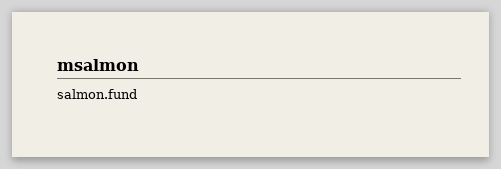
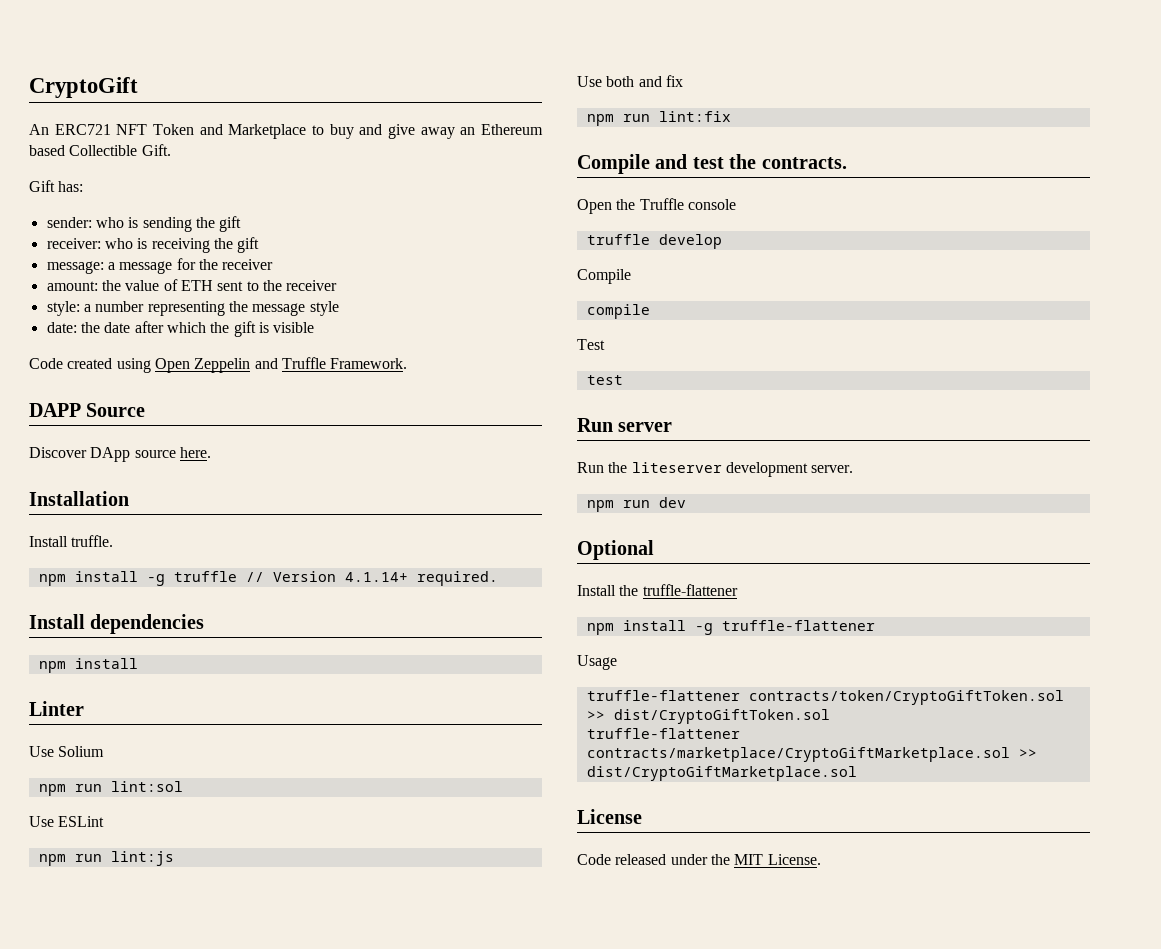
- msalmon
- salmon.fund
+ CryptoGift
+ An ERC721 NFT Token and Marketplace to buy and give away an Ethereum based Collectible Gift.
+ Gift has:
+ sender: who is sending the gift
+ receiver: who is receiving the gift
+ message: a message for the receiver
+ amount: the value of ETH sent to the receiver
+ style: a number representing the message style
+ date: the date after which the gift is visible
+ Code created using Open Zeppelin and Truffle Framework.
+ DAPP Source
+ Discover DApp source here.
+ Installation
+ Install truffle.
+ npm install -g truffle // Version 4.1.14+ required.
+ Install dependencies
+ npm install
+ Linter
+ Use Solium
+ npm run lint:sol
+ Use ESLint
+ npm run lint:js
+ Use both and fix
+ npm run lint:fix
+ Compile and test the contracts.
+ Open the Truffle console
+ truffle develop
+ Compile
+ compile
+ Test
+ test
+ Run server
+ Run the liteserver development server.
+ npm run dev
+ Optional
+ Install the truffle-flattener
+ npm install -g truffle-flattener
+ Usage
+ truffle-flattener contracts/token/CryptoGiftToken.sol >> dist/CryptoGiftToken.sol
+ truffle-flattener contracts/marketplace/CryptoGiftMarketplace.sol >> dist/CryptoGiftMarketplace.sol
+ License
+ Code released under the MIT License.

